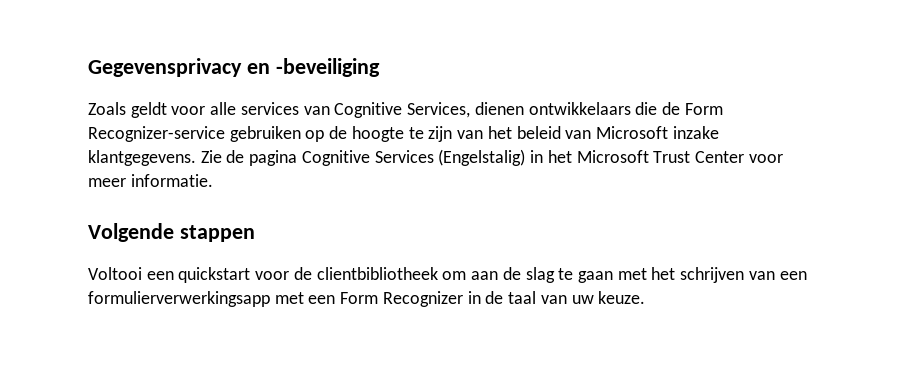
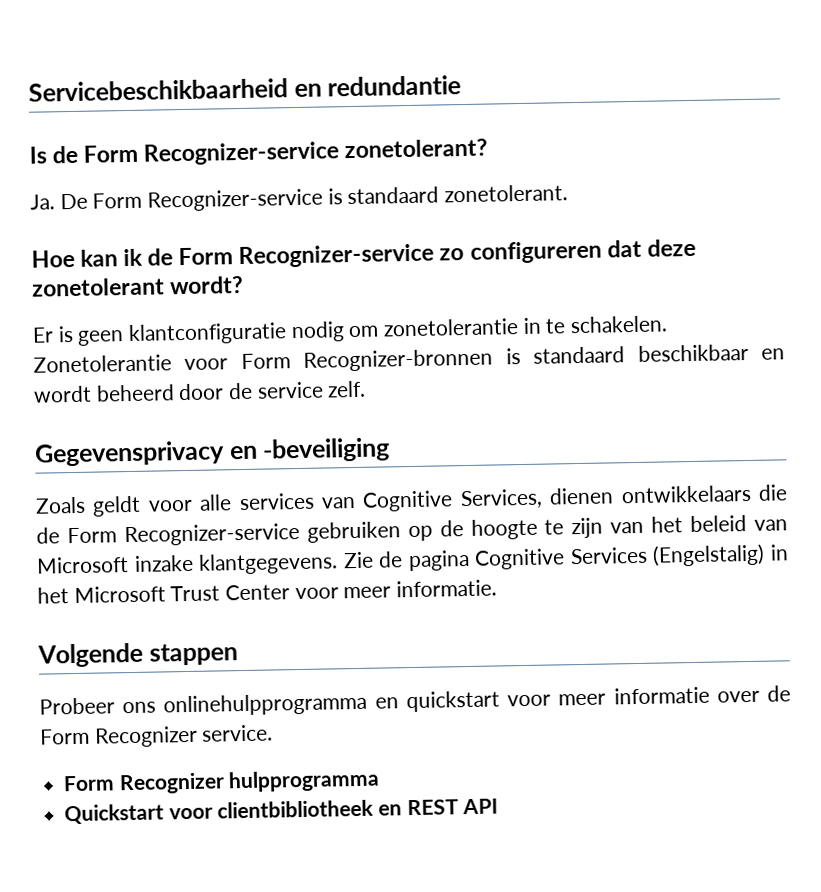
+ Servicebeschikbaarheid en redundantie
+ Is de Form Recognizer-service zonetolerant?
+ Ja. De Form Recognizer-service is standaard zonetolerant.
+ Hoe kan ik de Form Recognizer-service zo configureren dat deze zonetolerant wordt?
+ Er is geen klantconfiguratie nodig om zonetolerantie in te schakelen. Zonetolerantie voor Form Recognizer-bronnen is standaard beschikbaar en wordt beheerd door de service zelf.
- Voltooi een quickstart voor de clientbibliotheek om aan de slag te gaan met het schrijven van een formulierverwerkingsapp met een Form Recognizer in de taal van uw keuze.
+ Probeer ons onlinehulpprogramma en quickstart voor meer informatie over de Form Recognizer service.
+ Form Recognizer hulpprogramma
+ Quickstart voor clientbibliotheek en REST API

